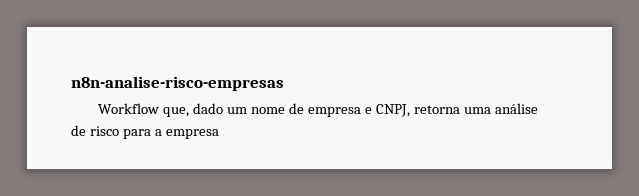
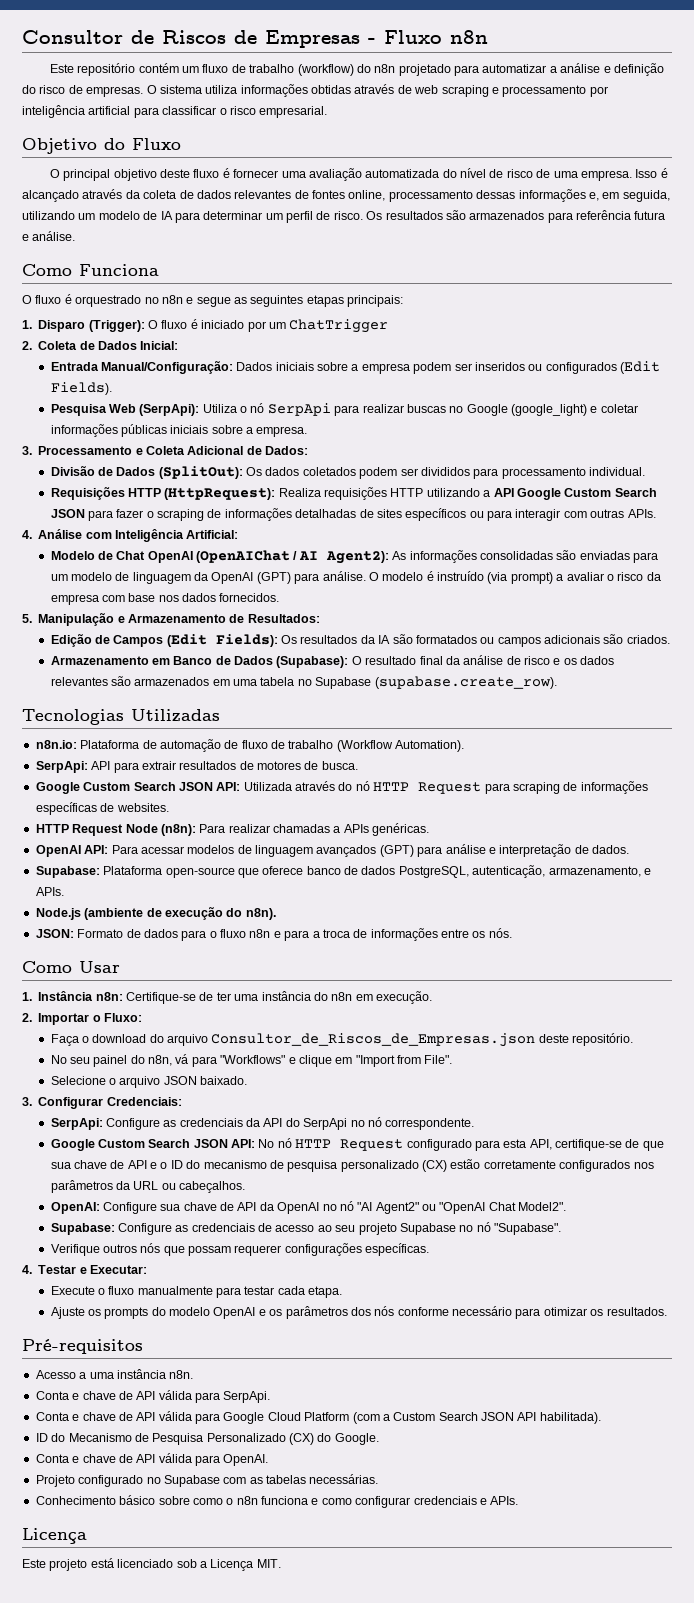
- n8n-analise-risco-empresas
- Workflow que, dado um nome de empresa e CNPJ, retorna uma análise de risco para a empresa
+ Consultor de Riscos de Empresas - Fluxo n8n
+ Este repositório contém um fluxo de trabalho (workflow) do n8n projetado para automatizar a análise e definição do risco de empresas. O sistema utiliza informações obtidas através de web scraping e processamento por inteligência artificial para classificar o risco empresarial.
+ Objetivo do Fluxo
+ O principal objetivo deste fluxo é fornecer uma avaliação automatizada do nível de risco de uma empresa. Isso é alcançado através da coleta de dados relevantes de fontes online, processamento dessas informações e, em seguida, utilizando um modelo de IA para determinar um perfil de risco. Os resultados são armazenados para referência futura e análise.
+ Como Funciona
+ O fluxo é orquestrado no n8n e segue as seguintes etapas principais:
+ 1. Disparo (Trigger): O fluxo é iniciado por um ChatTrigger
+ 2. Coleta de Dados Inicial:
+ Entrada Manual/Configuração: Dados iniciais sobre a empresa podem ser inseridos ou configurados (Edit Fields).
+ Pesquisa Web (SerpApi): Utiliza o nó SerpApi para realizar buscas no Google (google_light) e coletar informações públicas iniciais sobre a empresa.
+ 3. Processamento e Coleta Adicional de Dados:
+ Divisão de Dados (SplitOut): Os dados coletados podem ser divididos para processamento individual.
+ Requisições HTTP (HttpRequest): Realiza requisições HTTP utilizando a API Google Custom Search JSON para fazer o scraping de informações detalhadas de sites específicos ou para interagir com outras APIs.
+ 4. Análise com Inteligência Artificial:
+ Modelo de Chat OpenAI (OpenAIChat / AI Agent2): As informações consolidadas são enviadas para um modelo de linguagem da OpenAI (GPT) para análise. O modelo é instruído (via prompt) a avaliar o risco da empresa com base nos dados fornecidos.
+ 5. Manipulação e Armazenamento de Resultados:
+ Edição de Campos (Edit Fields): Os resultados da IA são formatados ou campos adicionais são criados.
+ Armazenamento em Banco de Dados (Supabase): O resultado final da análise de risco e os dados relevantes são armazenados em uma tabela no Supabase (supabase.create_row).
+ Tecnologias Utilizadas
+ n8n.io: Plataforma de automação de fluxo de trabalho (Workflow Automation).
+ SerpApi: API para extrair resultados de motores de busca.
+ Google Custom Search JSON API: Utilizada através do nó HTTP Request para scraping de informações específicas de websites.
+ HTTP Request Node (n8n): Para realizar chamadas a APIs genéricas.
+ OpenAI API: Para acessar modelos de linguagem avançados (GPT) para análise e interpretação de dados.
+ Supabase: Plataforma open-source que oferece banco de dados PostgreSQL, autenticação, armazenamento, e APIs.
+ Node.js (ambiente de execução do n8n).
+ JSON: Formato de dados para o fluxo n8n e para a troca de informações entre os nós.
+ Como Usar
+ 1. Instância n8n: Certifique-se de ter uma instância do n8n em execução.
+ 2. Importar o Fluxo:
+ Faça o download do arquivo Consultor_de_Riscos_de_Empresas.json deste repositório.
+ No seu painel do n8n, vá para "Workflows" e clique em "Import from File".
+ Selecione o arquivo JSON baixado.
+ 3. Configurar Credenciais:
+ SerpApi: Configure as credenciais da API do SerpApi no nó correspondente.
+ Google Custom Search JSON API: No nó HTTP Request configurado para esta API, certifique-se de que sua chave de API e o ID do mecanismo de pesquisa personalizado (CX) estão corretamente configurados nos parâmetros da URL ou cabeçalhos.
+ OpenAI: Configure sua chave de API da OpenAI no nó "AI Agent2" ou "OpenAI Chat Model2".
+ Supabase: Configure as credenciais de acesso ao seu projeto Supabase no nó "Supabase".
+ Verifique outros nós que possam requerer configurações específicas.
+ 4. Testar e Executar:
+ Execute o fluxo manualmente para testar cada etapa.
+ Ajuste os prompts do modelo OpenAI e os parâmetros dos nós conforme necessário para otimizar os resultados.
+ Pré-requisitos
+ Acesso a uma instância n8n.
+ Conta e chave de API válida para SerpApi.
+ Conta e chave de API válida para Google Cloud Platform (com a Custom Search JSON API habilitada).
+ ID do Mecanismo de Pesquisa Personalizado (CX) do Google.
+ Conta e chave de API válida para OpenAI.
+ Projeto configurado no Supabase com as tabelas necessárias.
+ Conhecimento básico sobre como o n8n funciona e como configurar credenciais e APIs.
+ Licença
+ Este projeto está licenciado sob a Licença MIT.

